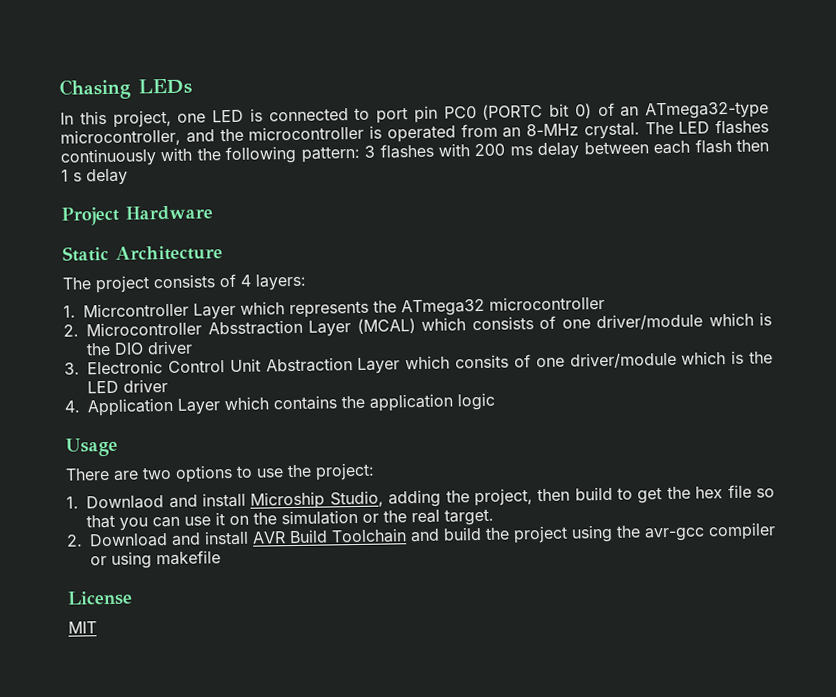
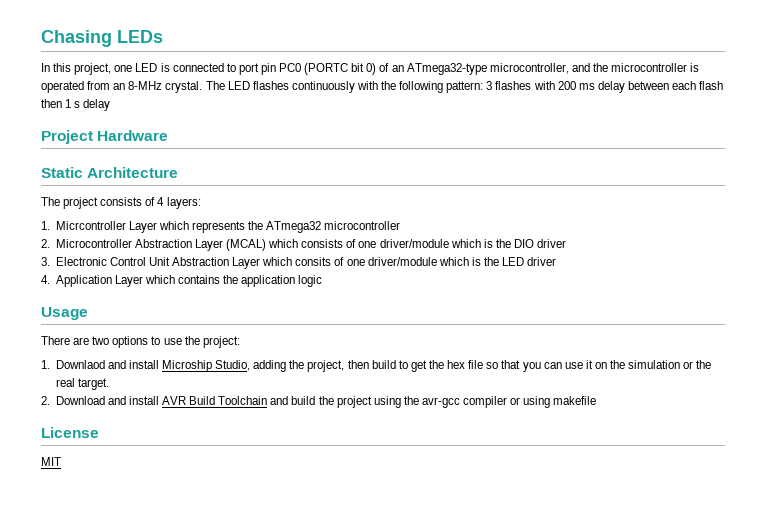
- 2. Microcontroller Absstraction Layer (MCAL) which consists of one driver/module which is the DIO driver
+ 2. Microcontroller Abstraction Layer (MCAL) which consists of one driver/module which is the DIO driver

